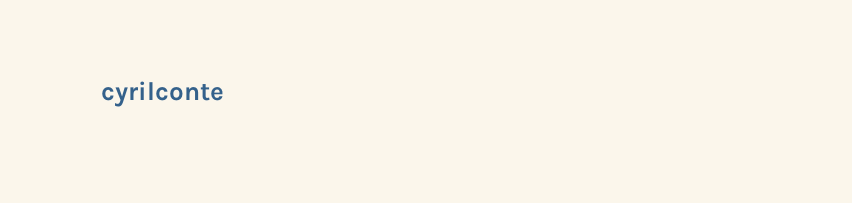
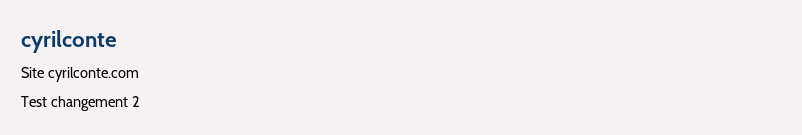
+ Site cyrilconte.com
+ Test changement 2

